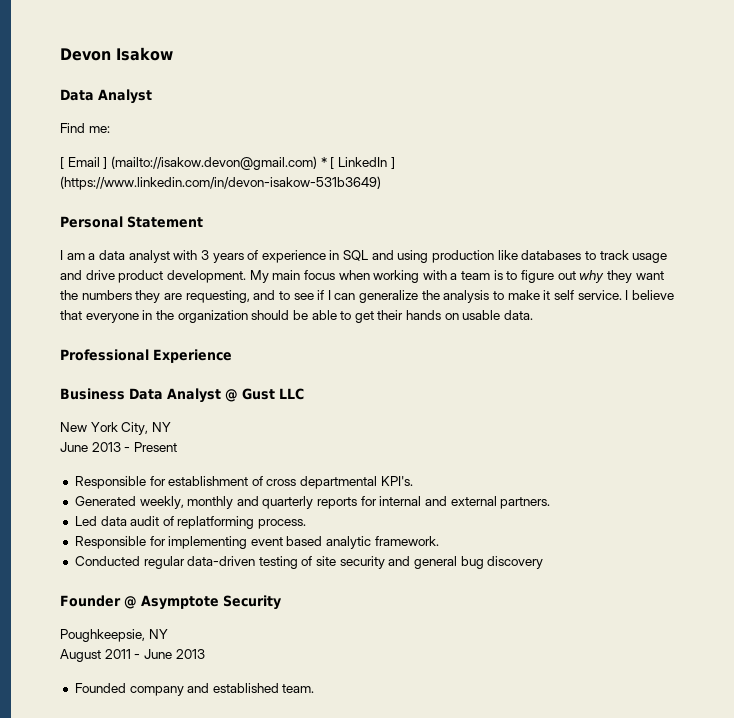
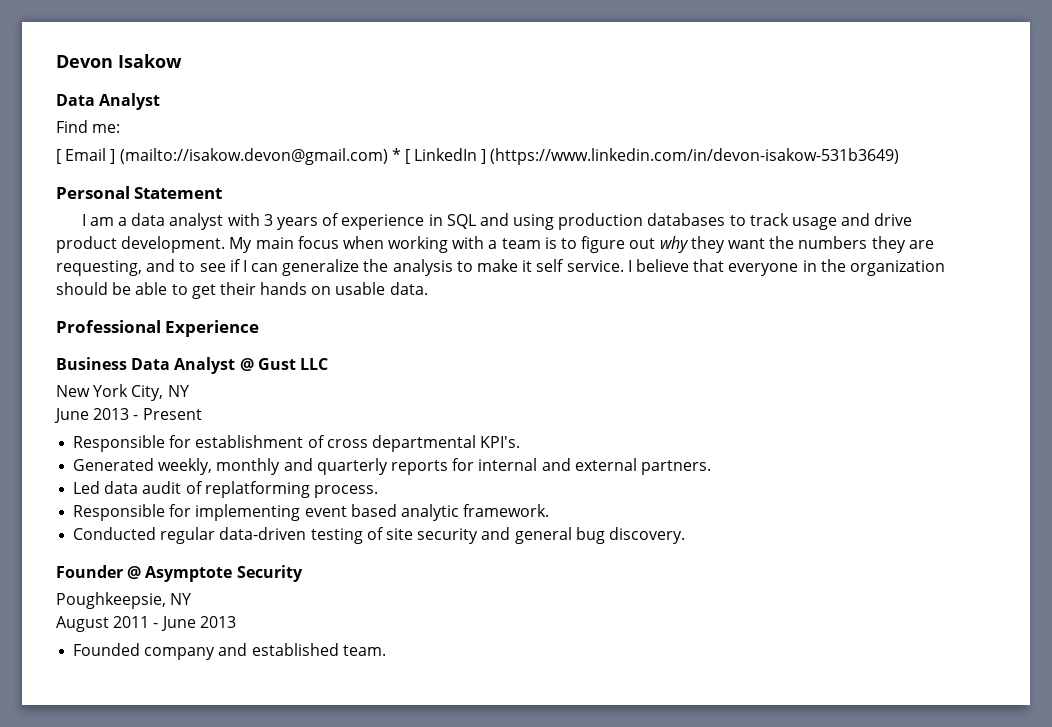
- I am a data analyst with 3 years of experience in SQL and using production like databases to track usage and drive product development.
+ I am a data analyst with 3 years of experience in SQL and using production databases to track usage and drive product development.
- Conducted regular data-driven testing of site security and general bug discovery
+ Conducted regular data-driven testing of site security and general bug discovery.

